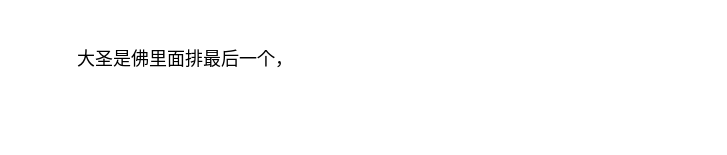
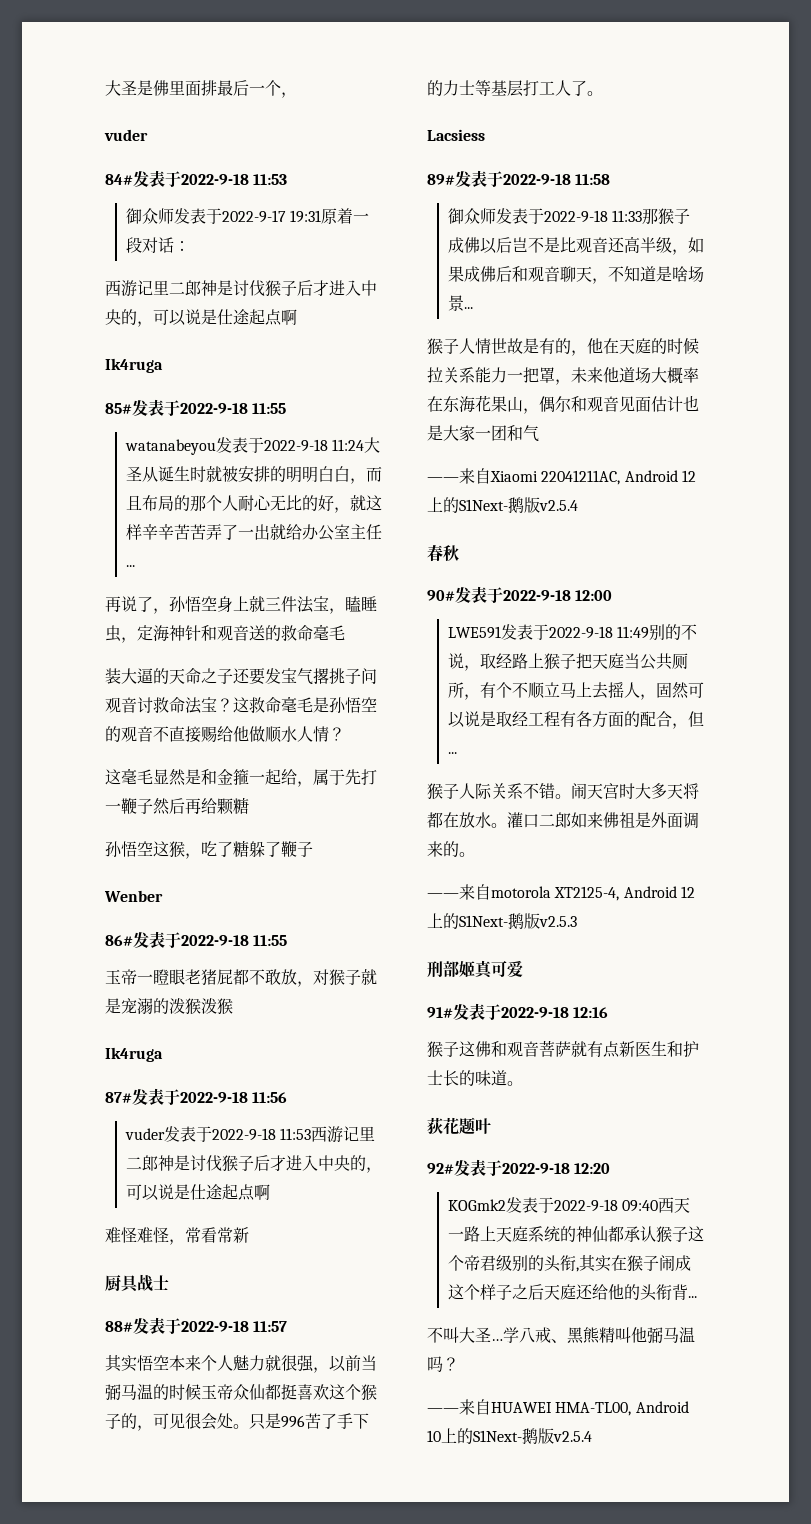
  大圣是佛里面排最后一个，
+ vuder
+ 84#发表于2022-9-18 11:53
+ 御众师发表于2022-9-17 19:31原着一段对话：
+ 西游记里二郎神是讨伐猴子后才进入中央的，可以说是仕途起点啊
+ Ik4ruga
+ 85#发表于2022-9-18 11:55
+ watanabeyou发表于2022-9-18 11:24大圣从诞生时就被安排的明明白白，而且布局的那个人耐心无比的好，就这样辛辛苦苦弄了一出就给办公室主任...
+ 再说了，孙悟空身上就三件法宝，瞌睡虫，定海神针和观音送的救命毫毛
+ 装大逼的天命之子还要发宝气撂挑子问观音讨救命法宝？这救命毫毛是孙悟空的观音不直接赐给他做顺水人情？
+ 这毫毛显然是和金箍一起给，属于先打一鞭子然后再给颗糖
+ 孙悟空这猴，吃了糖躲了鞭子
+ Wenber
+ 86#发表于2022-9-18 11:55
+ 玉帝一瞪眼老猪屁都不敢放，对猴子就是宠溺的泼猴泼猴
+ Ik4ruga
+ 87#发表于2022-9-18 11:56
+ vuder发表于2022-9-18 11:53西游记里二郎神是讨伐猴子后才进入中央的，可以说是仕途起点啊
+ 难怪难怪，常看常新
+ 厨具战士
+ 88#发表于2022-9-18 11:57
+ 其实悟空本来个人魅力就很强，以前当弼马温的时候玉帝众仙都挺喜欢这个猴子的，可见很会处。只是996苦了手下的力士等基层打工人了。
+ Lacsiess
+ 89#发表于2022-9-18 11:58
+ 御众师发表于2022-9-18 11:33那猴子成佛以后岂不是比观音还高半级，如果成佛后和观音聊天，不知道是啥场景...
+ 猴子人情世故是有的，他在天庭的时候拉关系能力一把罩，未来他道场大概率在东海花果山，偶尔和观音见面估计也是大家一团和气
+ ——来自Xiaomi 22041211AC, Android 12上的S1Next-鹅版v2.5.4
+ 春秋
+ 90#发表于2022-9-18 12:00
+ LWE591发表于2022-9-18 11:49别的不说，取经路上猴子把天庭当公共厕所，有个不顺立马上去摇人，固然可以说是取经工程有各方面的配合，但...
+ 猴子人际关系不错。闹天宫时大多天将都在放水。灌口二郎如来佛祖是外面调来的。
+ ——来自motorola XT2125-4, Android 12上的S1Next-鹅版v2.5.3
+ 刑部姬真可爱
+ 91#发表于2022-9-18 12:16
+ 猴子这佛和观音菩萨就有点新医生和护士长的味道。
+ 荻花题叶
+ 92#发表于2022-9-18 12:20
+ KOGmk2发表于2022-9-18 09:40西天一路上天庭系统的神仙都承认猴子这个帝君级别的头衔,其实在猴子闹成这个样子之后天庭还给他的头衔背...
+ 不叫大圣…学八戒、黑熊精叫他弼马温吗？
+ ——来自HUAWEI HMA-TL00, Android 10上的S1Next-鹅版v2.5.4

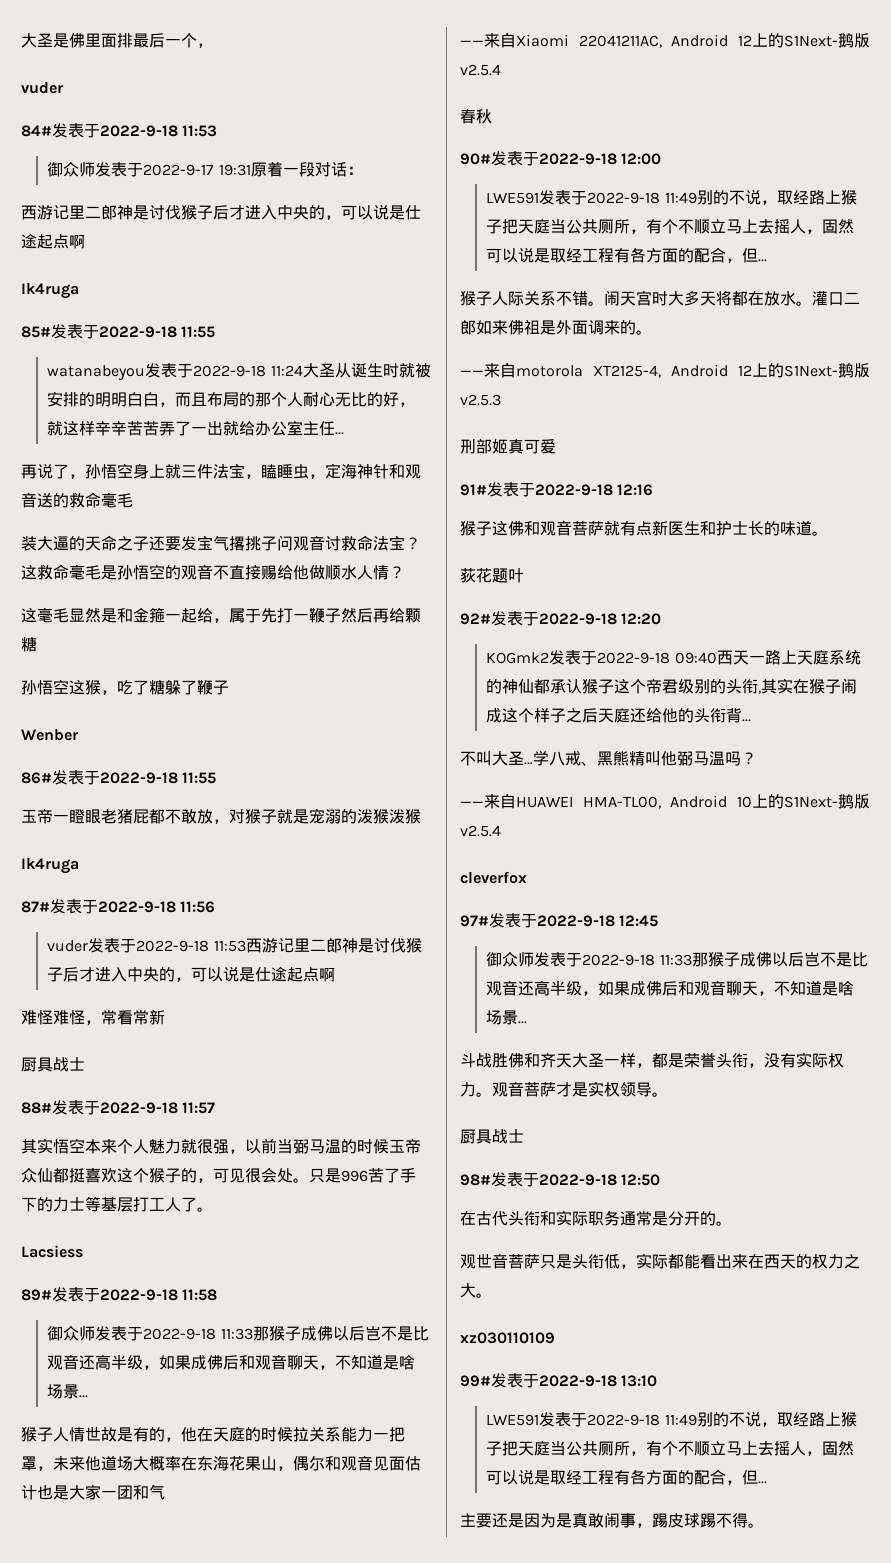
+ cleverfox
+ 97#发表于2022-9-18 12:45
+ 御众师发表于2022-9-18 11:33那猴子成佛以后岂不是比观音还高半级，如果成佛后和观音聊天，不知道是啥场景...
+ 斗战胜佛和齐天大圣一样，都是荣誉头衔，没有实际权力。观音菩萨才是实权领导。
+ 厨具战士
+ 98#发表于2022-9-18 12:50
+ 在古代头衔和实际职务通常是分开的。
+ 观世音菩萨只是头衔低，实际都能看出来在西天的权力之大。
+ xz030110109
+ 99#发表于2022-9-18 13:10
+ LWE591发表于2022-9-18 11:49别的不说，取经路上猴子把天庭当公共厕所，有个不顺立马上去摇人，固然可以说是取经工程有各方面的配合，但...
+ 主要还是因为是真敢闹事，踢皮球踢不得。

